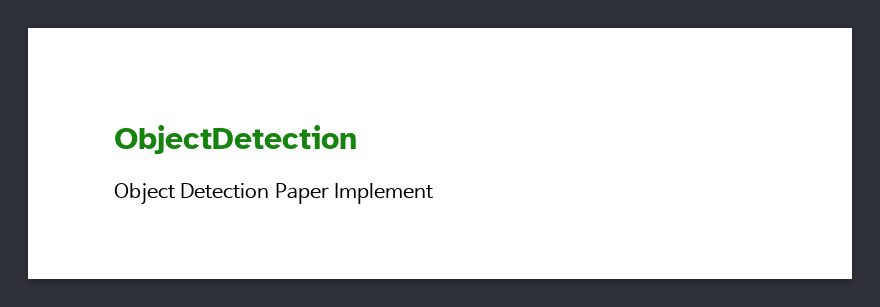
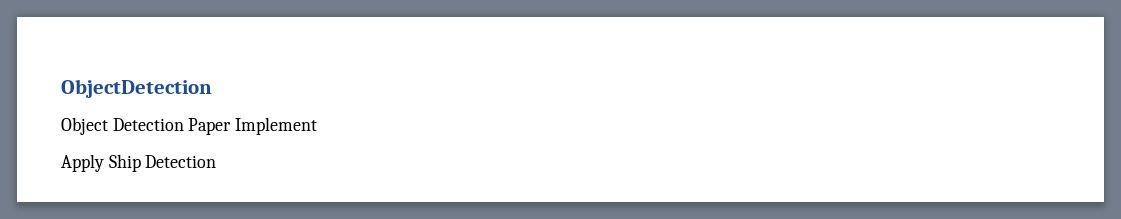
+ Apply Ship Detection

